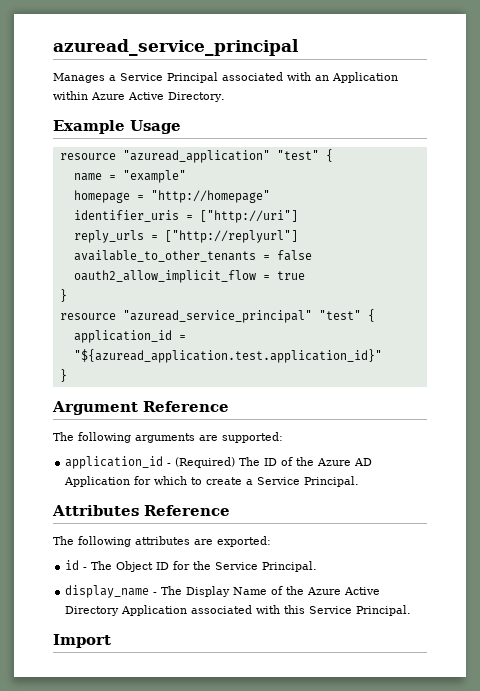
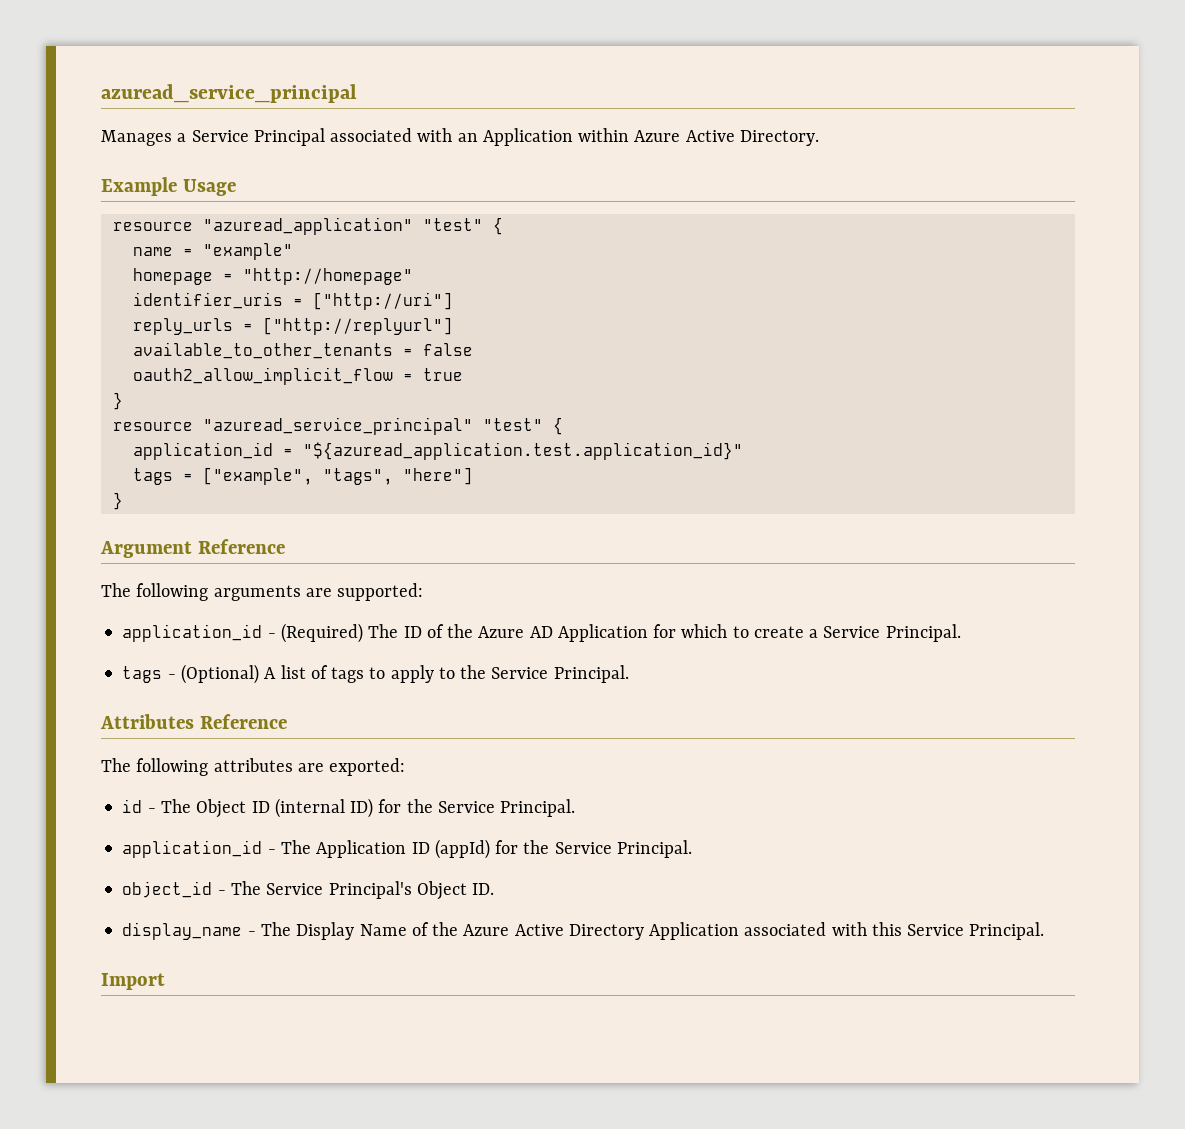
+ tags = ["example", "tags", "here"]
+ tags - (Optional) A list of tags to apply to the Service Principal.
- id - The Object ID for the Service Principal.
+ id - The Object ID (internal ID) for the Service Principal.
+ application_id - The Application ID (appId) for the Service Principal.
+ object_id - The Service Principal's Object ID.

